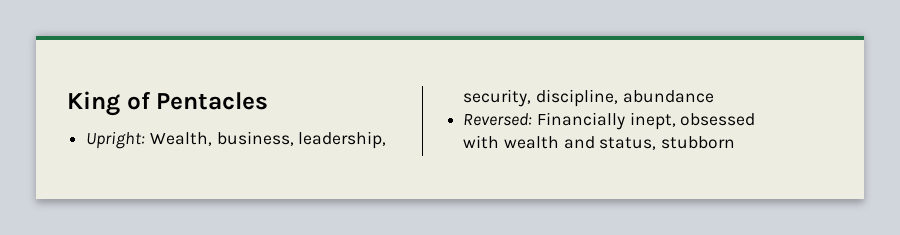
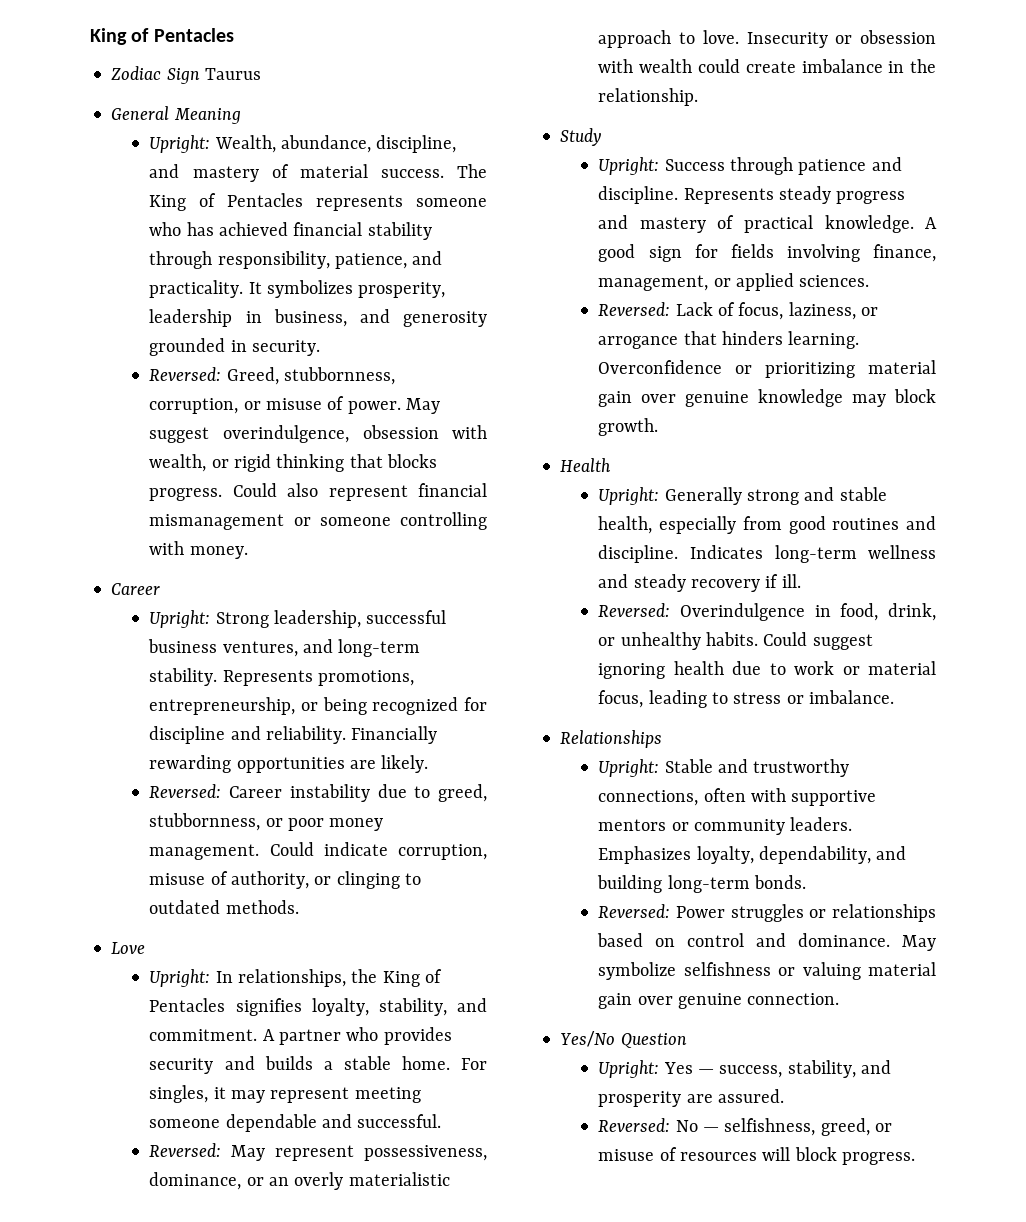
- Upright: Wealth, business, leadership, security, discipline, abundance
- Reversed: Financially inept, obsessed with wealth and status, stubborn
+ Zodiac Sign Taurus
+ General Meaning
+ Upright: Wealth, abundance, discipline, and mastery of material success. The King of Pentacles represents someone who has achieved financial stability through responsibility, patience, and practicality. It symbolizes prosperity, leadership in business, and generosity grounded in security.
+ Reversed: Greed, stubbornness, corruption, or misuse of power. May suggest overindulgence, obsession with wealth, or rigid thinking that blocks progress. Could also represent financial mismanagement or someone controlling with money.
+ Career
+ Upright: Strong leadership, successful business ventures, and long-term stability. Represents promotions, entrepreneurship, or being recognized for discipline and reliability. Financially rewarding opportunities are likely.
+ Reversed: Career instability due to greed, stubbornness, or poor money management. Could indicate corruption, misuse of authority, or clinging to outdated methods.
+ Love
+ Upright: In relationships, the King of Pentacles signifies loyalty, stability, and commitment. A partner who provides security and builds a stable home. For singles, it may represent meeting someone dependable and successful.
+ Reversed: May represent possessiveness, dominance, or an overly materialistic approach to love. Insecurity or obsession with wealth could create imbalance in the relationship.
+ Study
+ Upright: Success through patience and discipline. Represents steady progress and mastery of practical knowledge. A good sign for fields involving finance, management, or applied sciences.
+ Reversed: Lack of focus, laziness, or arrogance that hinders learning. Overconfidence or prioritizing material gain over genuine knowledge may block growth.
+ Health
+ Upright: Generally strong and stable health, especially from good routines and discipline. Indicates long-term wellness and steady recovery if ill.
+ Reversed: Overindulgence in food, drink, or unhealthy habits. Could suggest ignoring health due to work or material focus, leading to stress or imbalance.
+ Relationships
+ Upright: Stable and trustworthy connections, often with supportive mentors or community leaders. Emphasizes loyalty, dependability, and building long-term bonds.
+ Reversed: Power struggles or relationships based on control and dominance. May symbolize selfishness or valuing material gain over genuine connection.
+ Yes/No Question
+ Upright: Yes — success, stability, and prosperity are assured.
+ Reversed: No — selfishness, greed, or misuse of resources will block progress.

